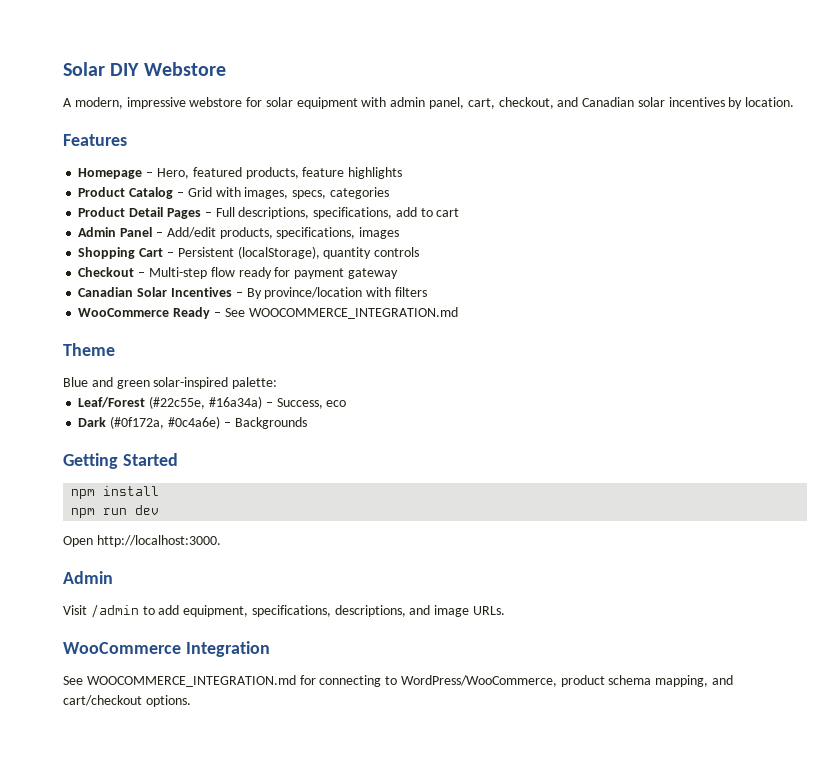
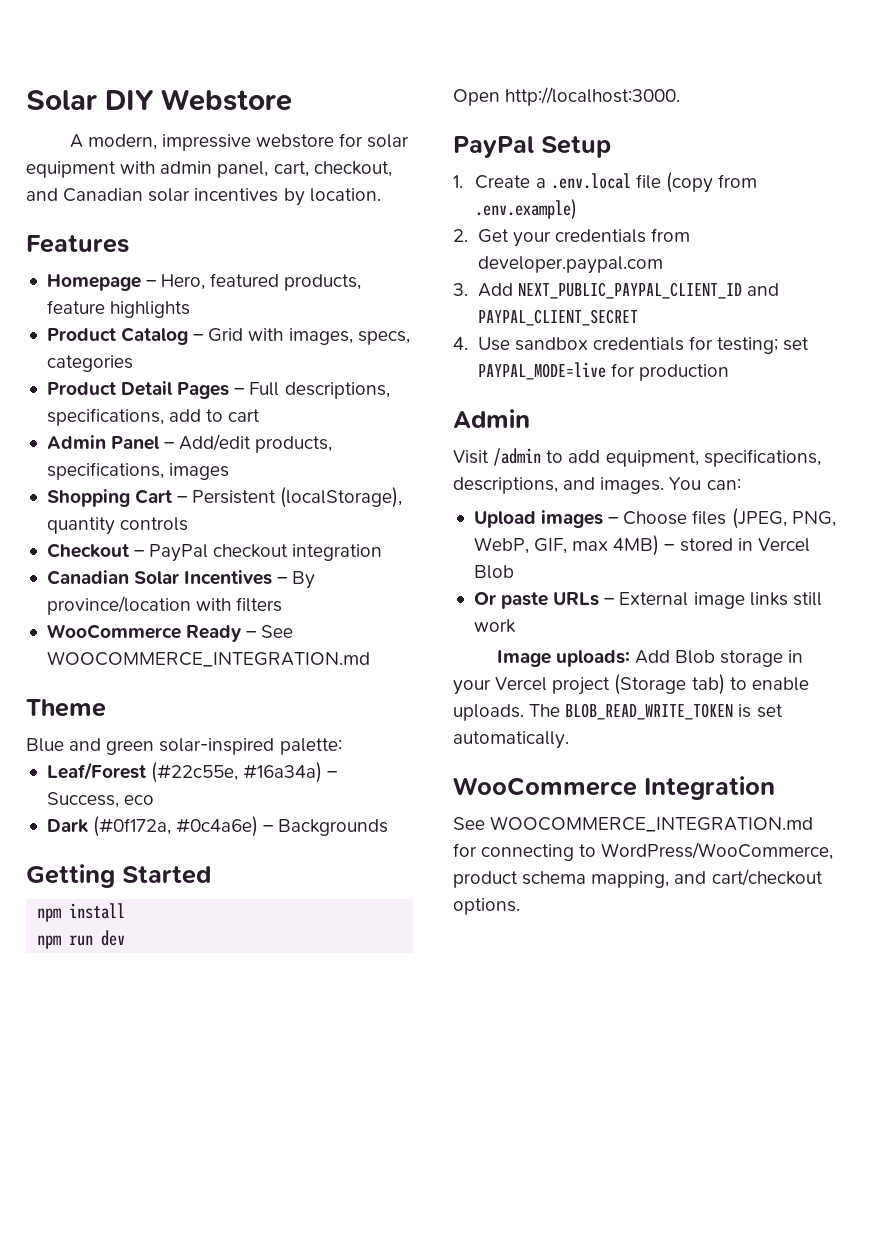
- Checkout – Multi-step flow ready for payment gateway
+ Checkout – PayPal checkout integration
+ PayPal Setup
+ 1. Create a .env.local file (copy from .env.example)
+ 2. Get your credentials from developer.paypal.com
+ 3. Add NEXT_PUBLIC_PAYPAL_CLIENT_ID and PAYPAL_CLIENT_SECRET
+ 4. Use sandbox credentials for testing; set PAYPAL_MODE=live for production
- Visit /admin to add equipment, specifications, descriptions, and image URLs.
+ Visit /admin to add equipment, specifications, descriptions, and images. You can:
+ Upload images – Choose files (JPEG, PNG, WebP, GIF, max 4MB) – stored in Vercel Blob
+ Or paste URLs – External image links still work
+ Image uploads: Add Blob storage in your Vercel project (Storage tab) to enable uploads. The BLOB_READ_WRITE_TOKEN is set automatically.

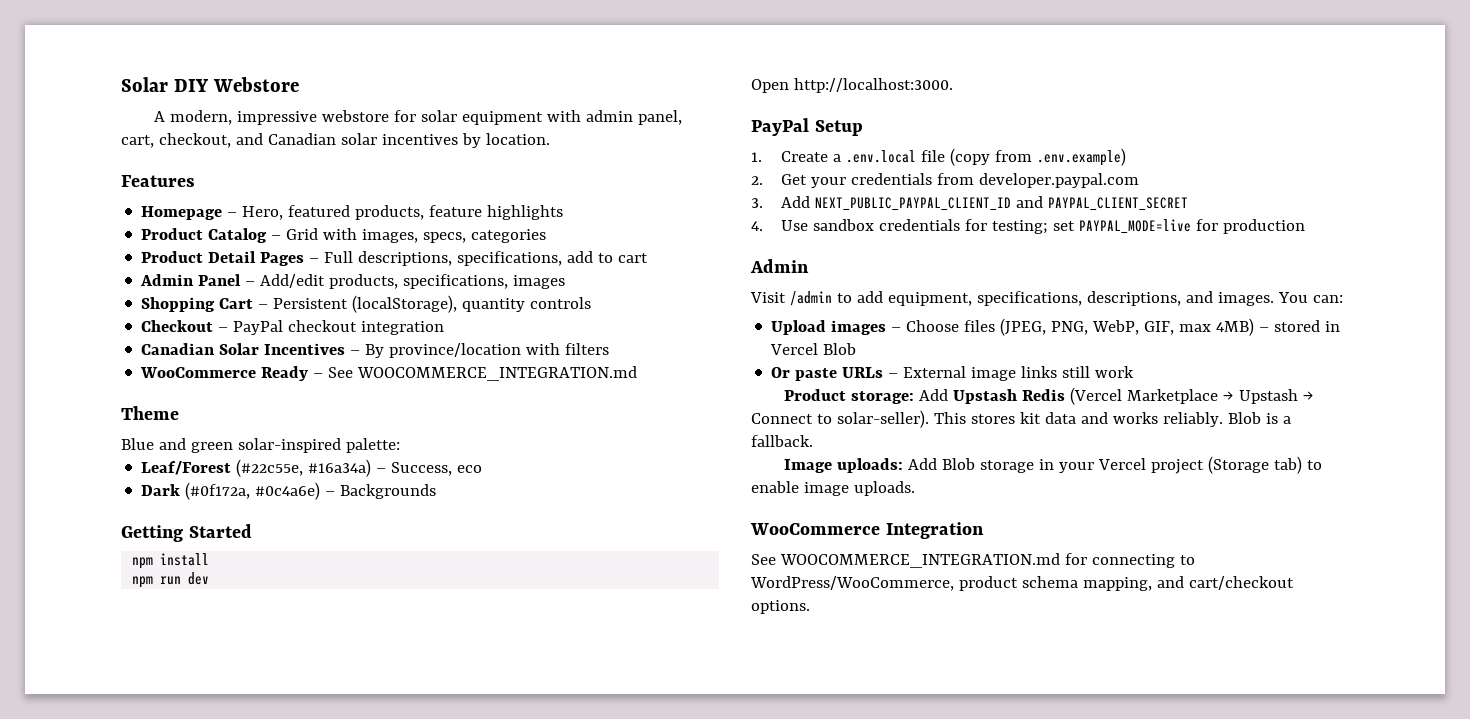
+ Product storage: Add Upstash Redis (Vercel Marketplace → Upstash → Connect to solar-seller). This stores kit data and works reliably. Blob is a fallback.
- Image uploads: Add Blob storage in your Vercel project (Storage tab) to enable uploads. The BLOB_READ_WRITE_TOKEN is set automatically.
+ Image uploads: Add Blob storage in your Vercel project (Storage tab) to enable image uploads.

